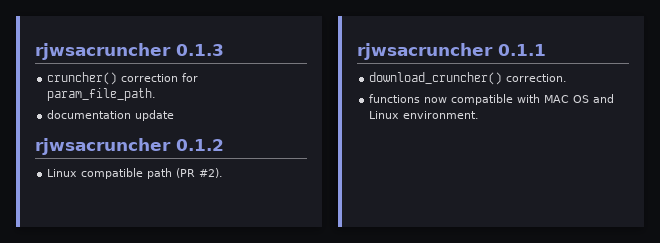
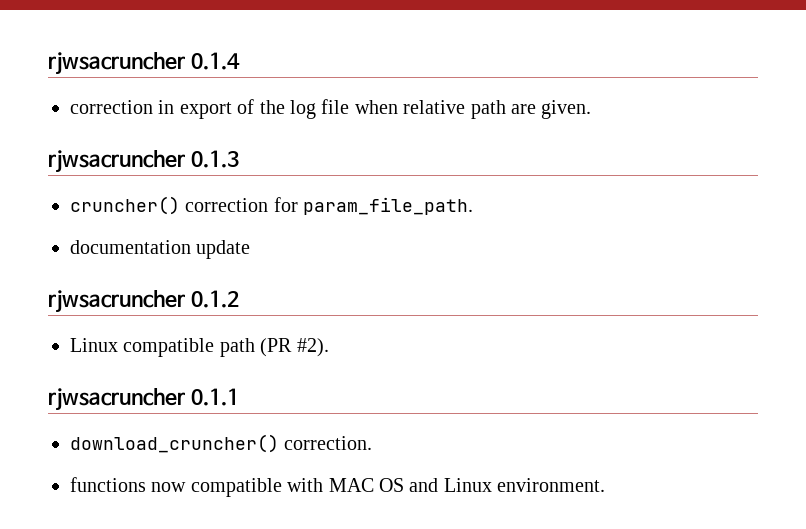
+ rjwsacruncher 0.1.4
+ correction in export of the log file when relative path are given.

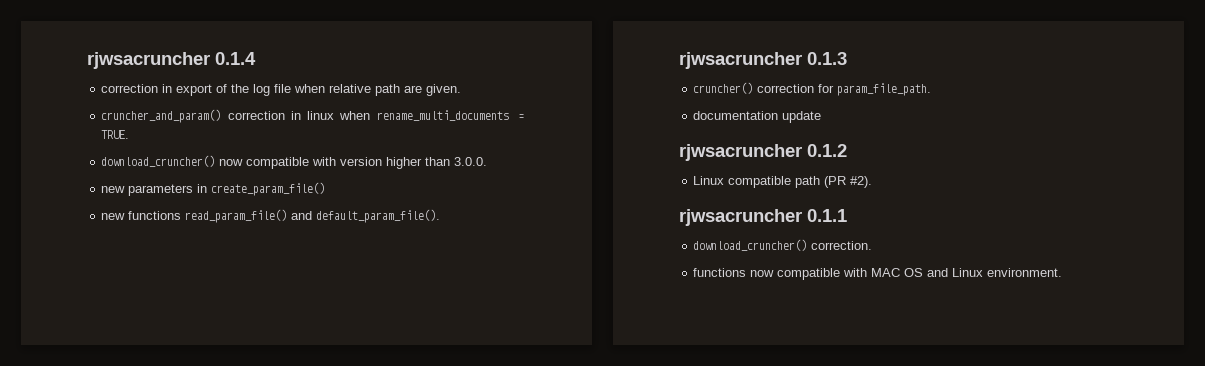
+ cruncher_and_param() correction in linux when rename_multi_documents = TRUE.
+ download_cruncher() now compatible with version higher than 3.0.0.
+ new parameters in create_param_file()
+ new functions read_param_file() and default_param_file().

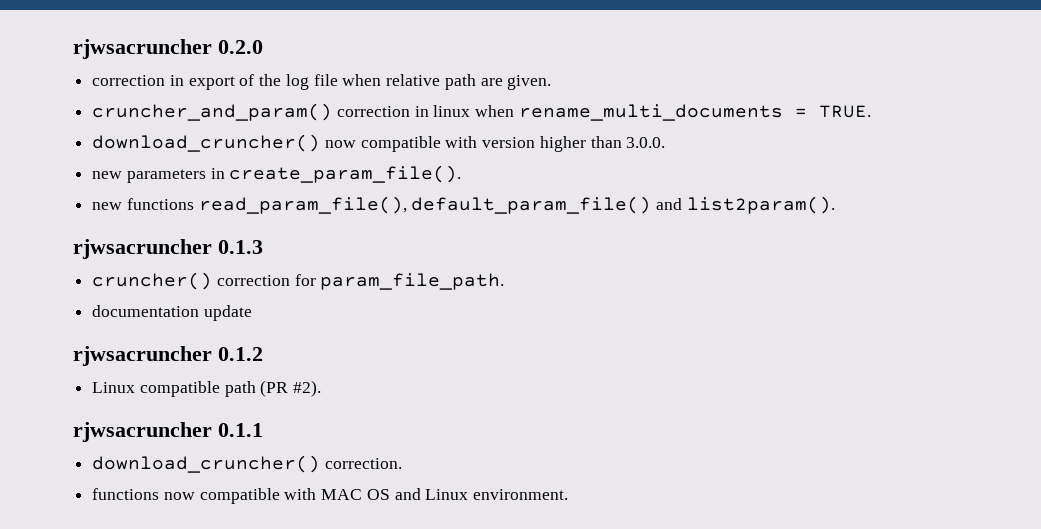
- rjwsacruncher 0.1.4
+ rjwsacruncher 0.2.0
- new parameters in create_param_file()
+ new parameters in create_param_file().
- new functions read_param_file() and default_param_file().
+ new functions read_param_file(), default_param_file() and list2param().

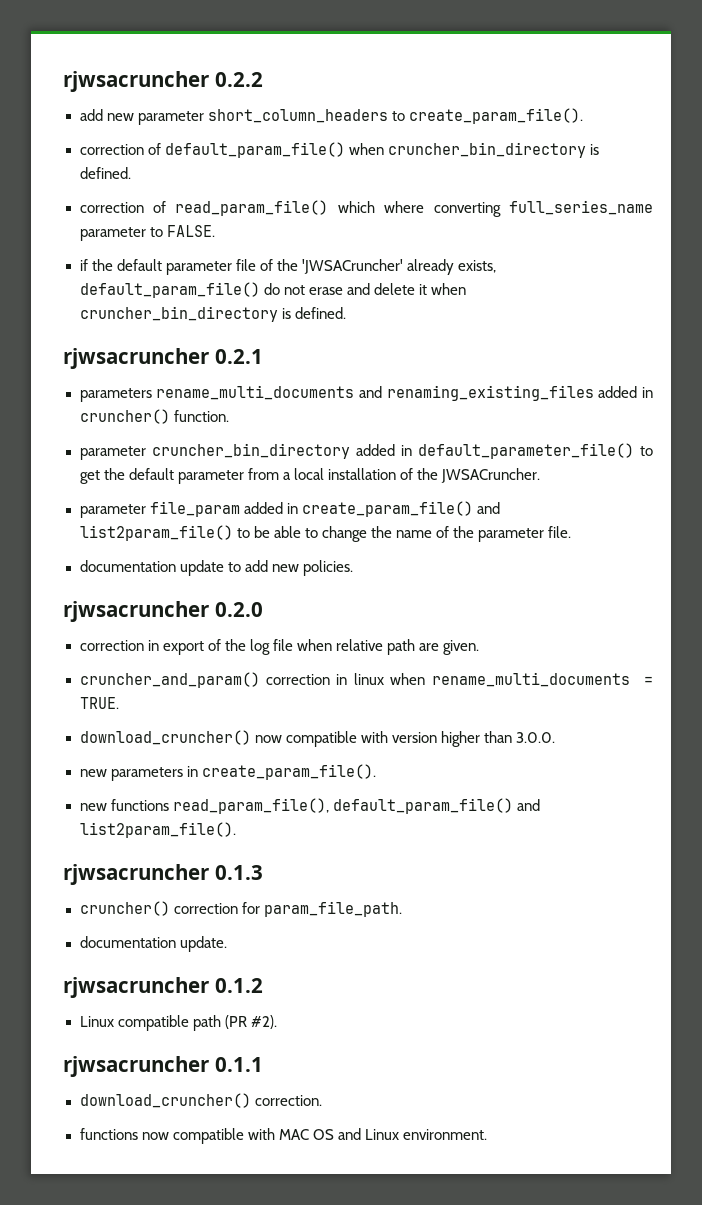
+ rjwsacruncher 0.2.2
+ add new parameter short_column_headers to create_param_file().
+ correction of default_param_file() when cruncher_bin_directory is defined.
+ correction of read_param_file() which where converting full_series_name parameter to FALSE.
+ if the default parameter file of the 'JWSACruncher' already exists, default_param_file() do not erase and delete it when cruncher_bin_directory is defined.
+ rjwsacruncher 0.2.1
+ parameters rename_multi_documents and renaming_existing_files added in cruncher() function.
+ parameter cruncher_bin_directory added in default_parameter_file() to get the default parameter from a local installation of the JWSACruncher.
+ parameter file_param added in create_param_file() and list2param_file() to be able to change the name of the parameter file.
+ documentation update to add new policies.
- new functions read_param_file(), default_param_file() and list2param().
+ new functions read_param_file(), default_param_file() and list2param_file().
- documentation update
+ documentation update.

